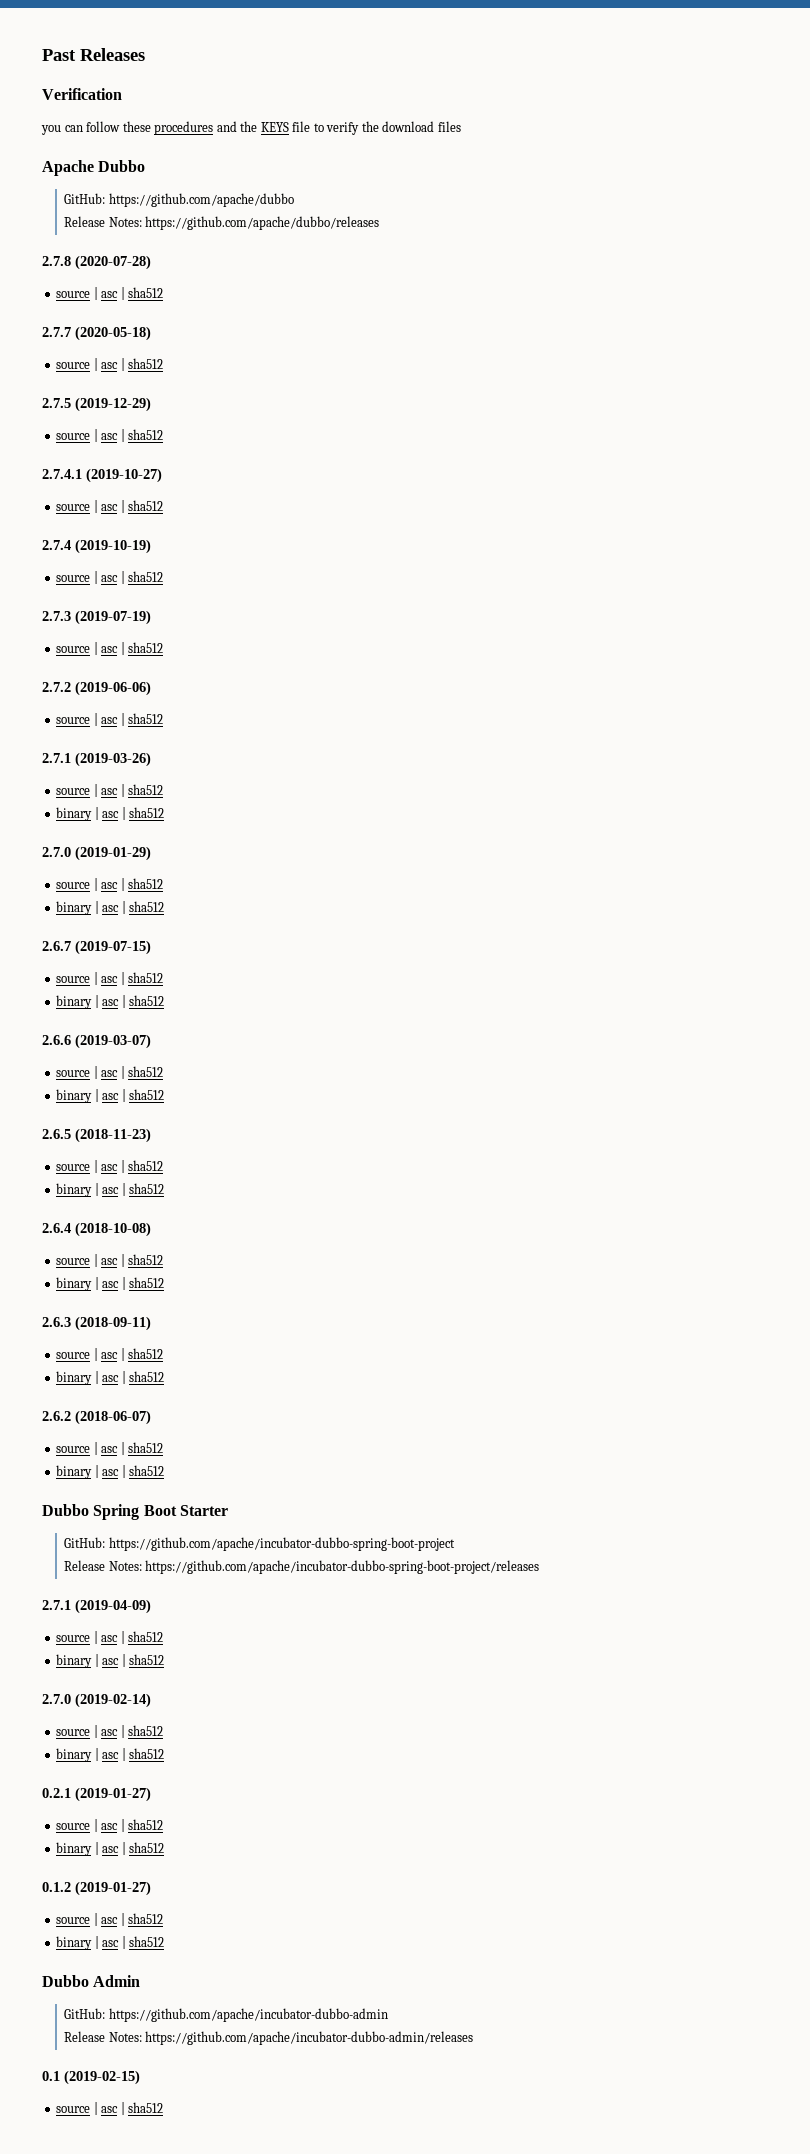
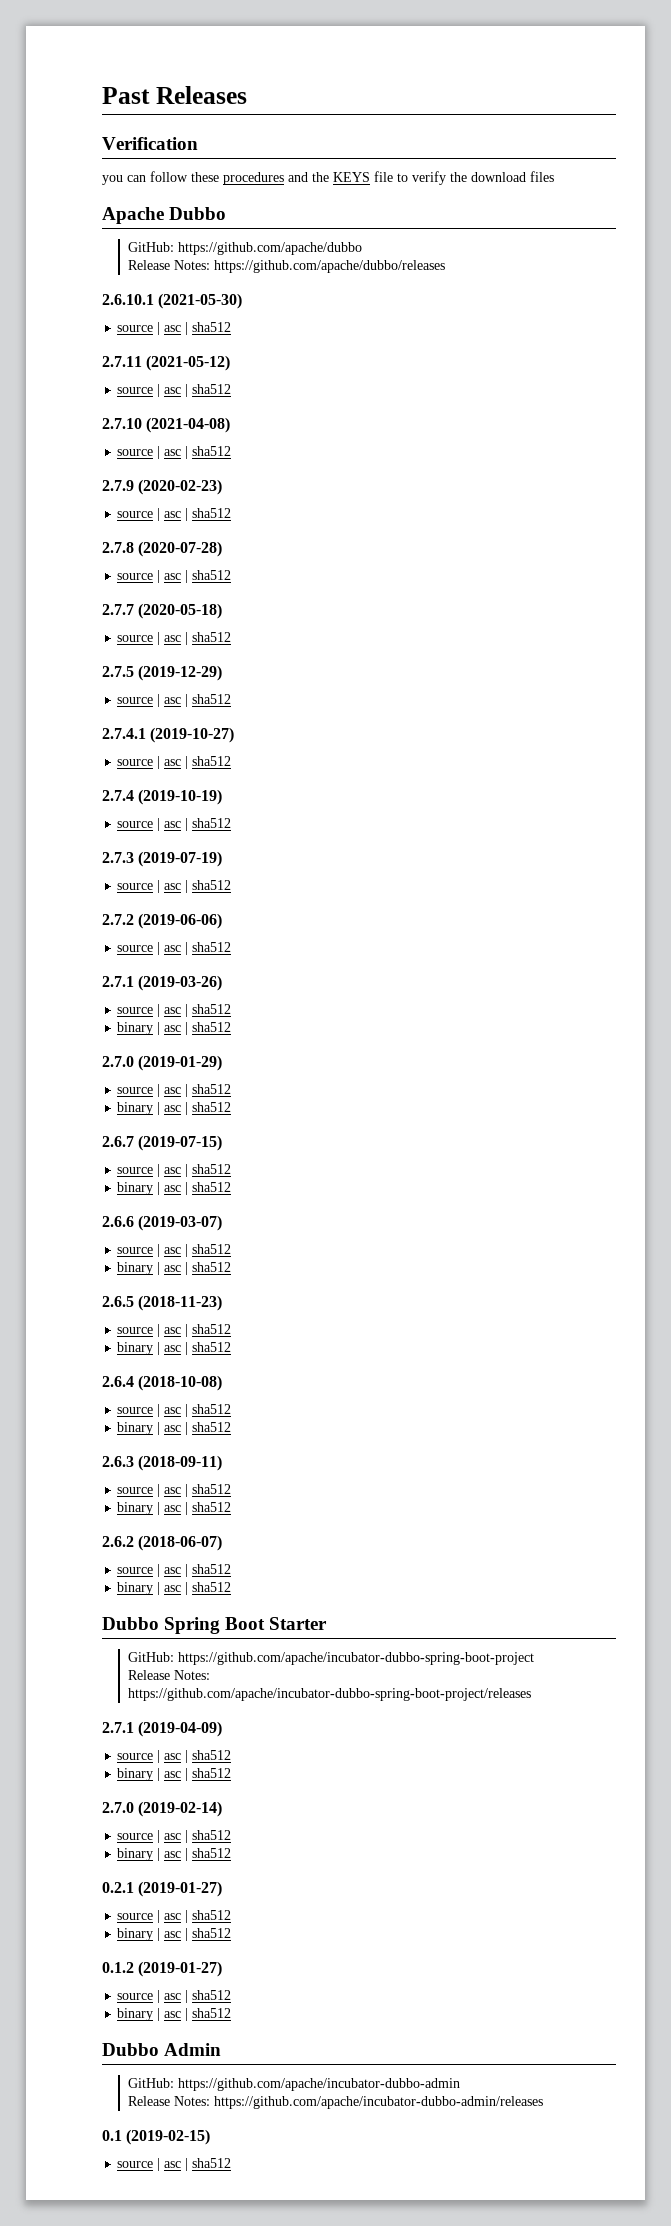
+ 2.6.10.1 (2021-05-30)
+ source | asc | sha512
+ 2.7.11 (2021-05-12)
+ source | asc | sha512
+ 2.7.10 (2021-04-08)
+ source | asc | sha512
+ 2.7.9 (2020-02-23)
+ source | asc | sha512

